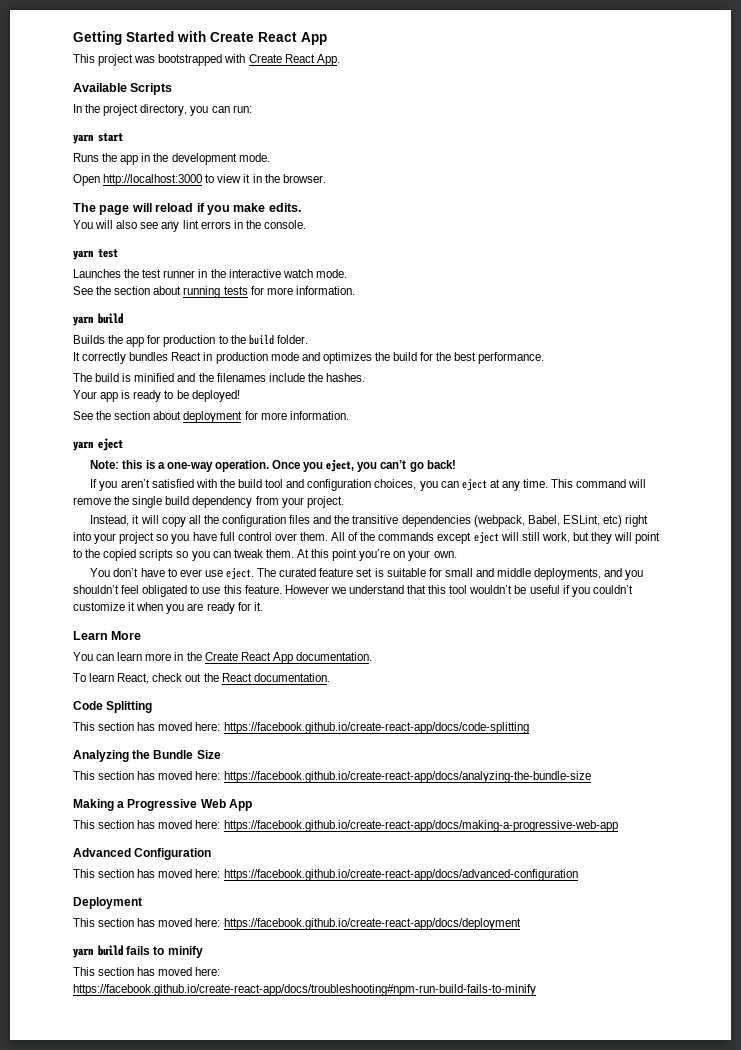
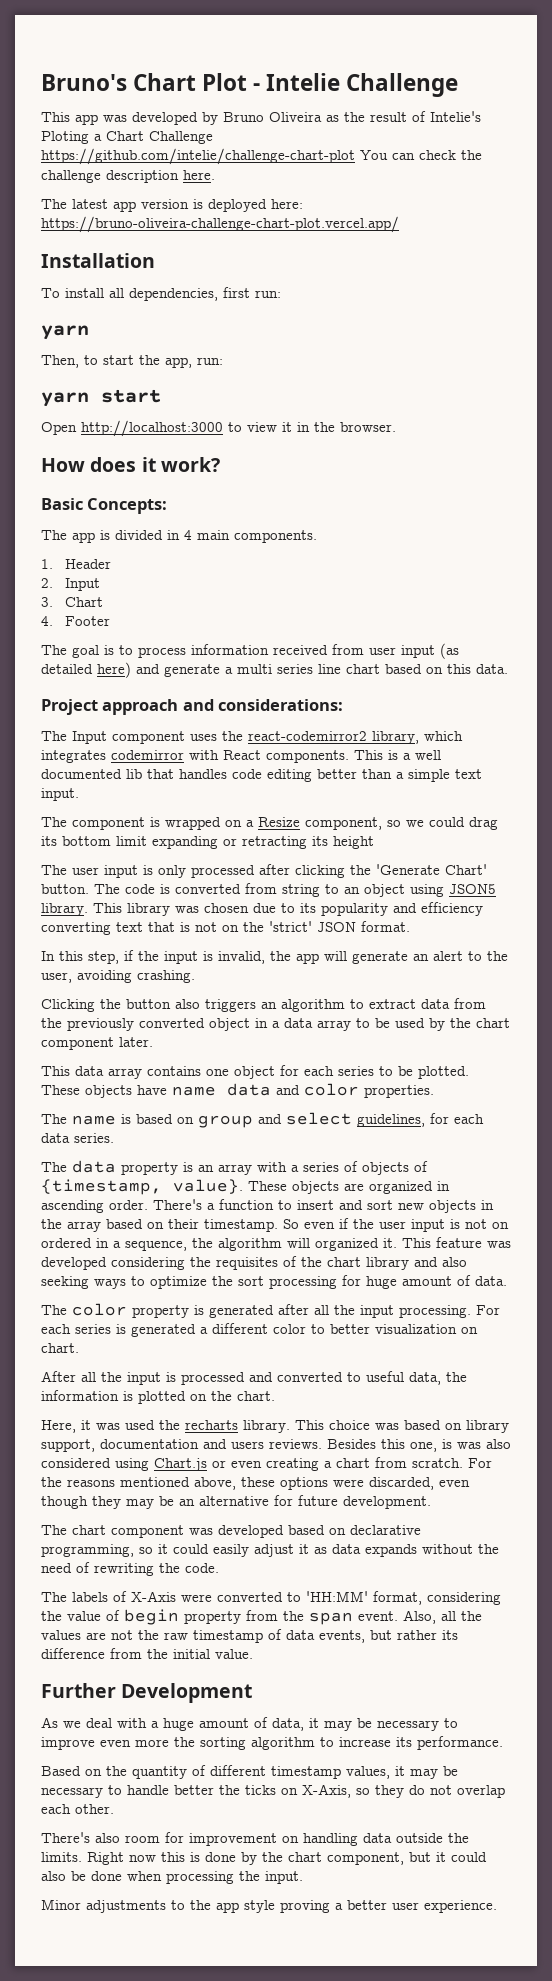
- Getting Started with Create React App
- This project was bootstrapped with Create React App.
- Available Scripts
- In the project directory, you can run:
+ Bruno's Chart Plot - Intelie Challenge
+ This app was developed by Bruno Oliveira as the result of Intelie's Ploting a Chart Challenge https://github.com/intelie/challenge-chart-plot You can check the challenge description here.
+ The latest app version is deployed here: https://bruno-oliveira-challenge-chart-plot.vercel.app/
+ Installation
+ To install all dependencies, first run:
+ yarn
+ Then, to start the app, run:
  yarn start
- Runs the app in the development mode.
- The page will reload if you make edits.
- You will also see any lint errors in the console.
- yarn test
- Launches the test runner in the interactive watch mode.
- See the section about running tests for more information.
- yarn build
- Builds the app for production to the build folder.
- It correctly bundles React in production mode and optimizes the build for the best performance.
- The build is minified and the filenames include the hashes.
- Your app is ready to be deployed!
- See the section about deployment for more information.
- yarn eject
- Note: this is a one-way operation. Once you eject, you can’t go back!
- If you aren’t satisfied with the build tool and configuration choices, you can eject at any time. This command will remove the single build dependency from your project.
- Instead, it will copy all the configuration files and the transitive dependencies (webpack, Babel, ESLint, etc) right into your project so you have full control over them. All of the commands except eject will still work, but they will point to the copied scripts so you can tweak them. At this point you’re on your own.
- You don’t have to ever use eject. The curated feature set is suitable for small and middle deployments, and you shouldn’t feel obligated to use this feature. However we understand that this tool wouldn’t be useful if you couldn’t customize it when you are ready for it.
- Learn More
- You can learn more in the Create React App documentation.
- To learn React, check out the React documentation.
- Code Splitting
- This section has moved here: https://facebook.github.io/create-react-app/docs/code-splitting
- Analyzing the Bundle Size
- This section has moved here: https://facebook.github.io/create-react-app/docs/analyzing-the-bundle-size
- Making a Progressive Web App
- This section has moved here: https://facebook.github.io/create-react-app/docs/making-a-progressive-web-app
- Advanced Configuration
- This section has moved here: https://facebook.github.io/create-react-app/docs/advanced-configuration
- Deployment
- This section has moved here: https://facebook.github.io/create-react-app/docs/deployment
- yarn build fails to minify
- This section has moved here: https://facebook.github.io/create-react-app/docs/troubleshooting#npm-run-build-fails-to-minify
+ How does it work?
+ Basic Concepts:
+ The app is divided in 4 main components.
+ 1. Header
+ 2. Input
+ 3. Chart
+ 4. Footer
+ The goal is to process information received from user input (as detailed here) and generate a multi series line chart based on this data.
+ Project approach and considerations:
+ The Input component uses the react-codemirror2 library, which integrates codemirror with React components. This is a well documented lib that handles code editing better than a simple text input.
+ The component is wrapped on a Resize component, so we could drag its bottom limit expanding or retracting its height
+ The user input is only processed after clicking the 'Generate Chart' button. The code is converted from string to an object using JSON5 library. This library was chosen due to its popularity and efficiency converting text that is not on the 'strict' JSON format.
+ In this step, if the input is invalid, the app will generate an alert to the user, avoiding crashing.
+ Clicking the button also triggers an algorithm to extract data from the previously converted object in a data array to be used by the chart component later.
+ This data array contains one object for each series to be plotted. These objects have name data and color properties.
+ The name is based on group and select guidelines, for each data series.
+ The data property is an array with a series of objects of {timestamp, value}. These objects are organized in ascending order. There's a function to insert and sort new objects in the array based on their timestamp. So even if the user input is not on ordered in a sequence, the algorithm will organized it. This feature was developed considering the requisites of the chart library and also seeking ways to optimize the sort processing for huge amount of data.
+ The color property is generated after all the input processing. For each series is generated a different color to better visualization on chart.
+ After all the input is processed and converted to useful data, the information is plotted on the chart.
+ Here, it was used the recharts library. This choice was based on library support, documentation and users reviews. Besides this one, is was also considered using Chart.js or even creating a chart from scratch. For the reasons mentioned above, these options were discarded, even though they may be an alternative for future development.
+ The chart component was developed based on declarative programming, so it could easily adjust it as data expands without the need of rewriting the code.
+ The labels of X-Axis were converted to 'HH:MM' format, considering the value of begin property from the span event. Also, all the values are not the raw timestamp of data events, but rather its difference from the initial value.
+ Further Development
+ As we deal with a huge amount of data, it may be necessary to improve even more the sorting algorithm to increase its performance.
+ Based on the quantity of different timestamp values, it may be necessary to handle better the ticks on X-Axis, so they do not overlap each other.
+ There's also room for improvement on handling data outside the limits. Right now this is done by the chart component, but it could also be done when processing the input.
+ Minor adjustments to the app style proving a better user experience.

